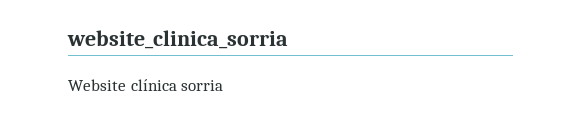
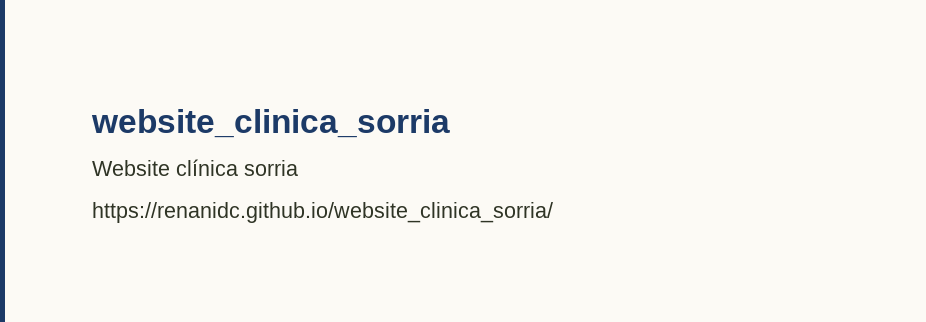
+ https://renanidc.github.io/website_clinica_sorria/

